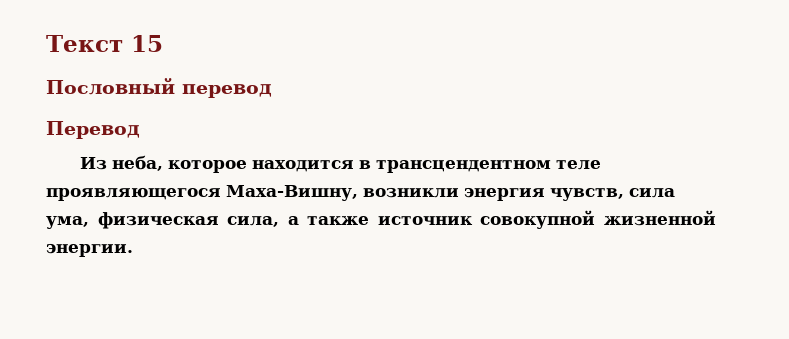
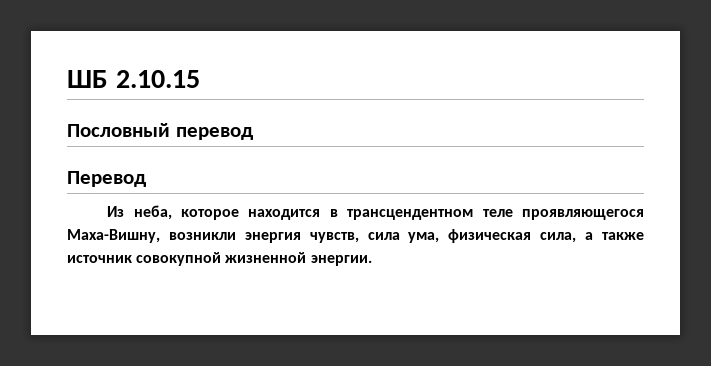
- Текст 15
+ ШБ 2.10.15

